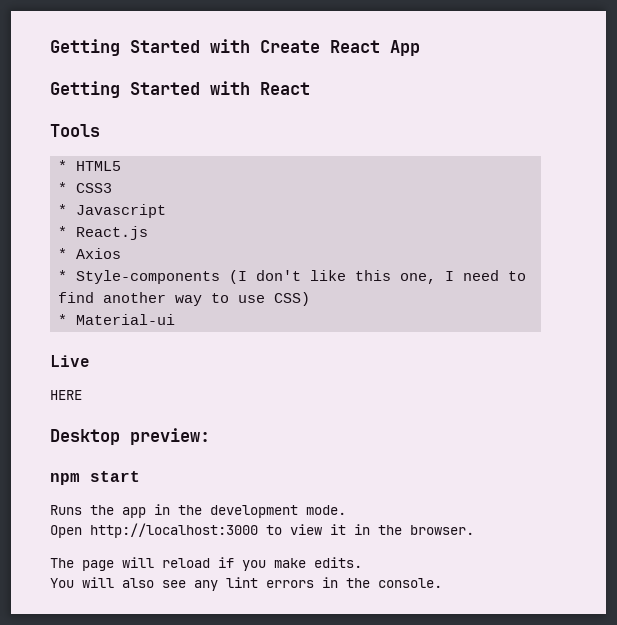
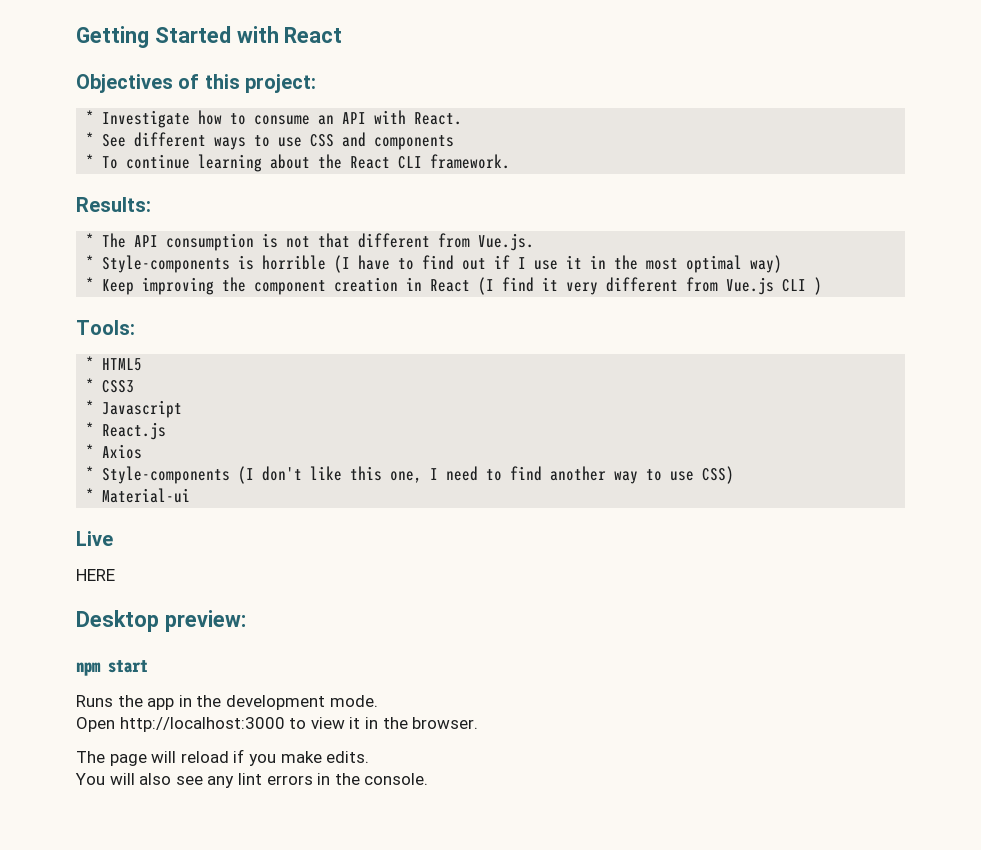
- Getting Started with Create React App
  Getting Started with React
- Tools
+ Objectives of this project:
+ * Investigate how to consume an API with React.
+ * See different ways to use CSS and components
+ * To continue learning about the React CLI framework.
+ Results:
+ * The API consumption is not that different from Vue.js.
+ * Style-components is horrible (I have to find out if I use it in the most optimal way)
+ * Keep improving the component creation in React (I find it very different from Vue.js CLI )
+ Tools:

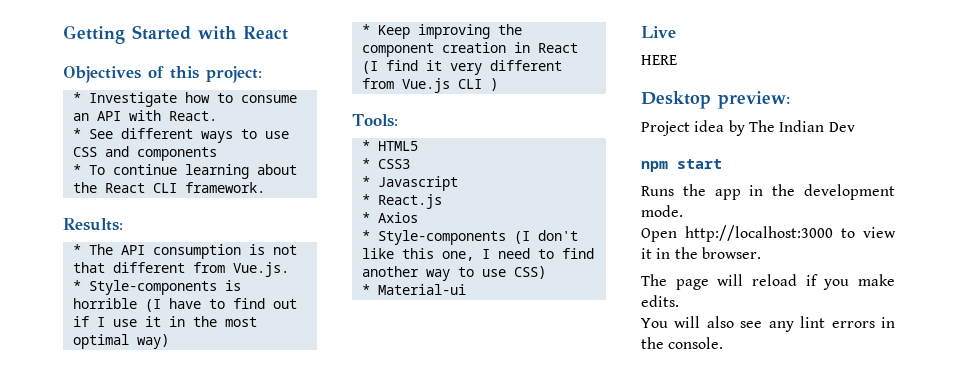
+ Project idea by The Indian Dev

